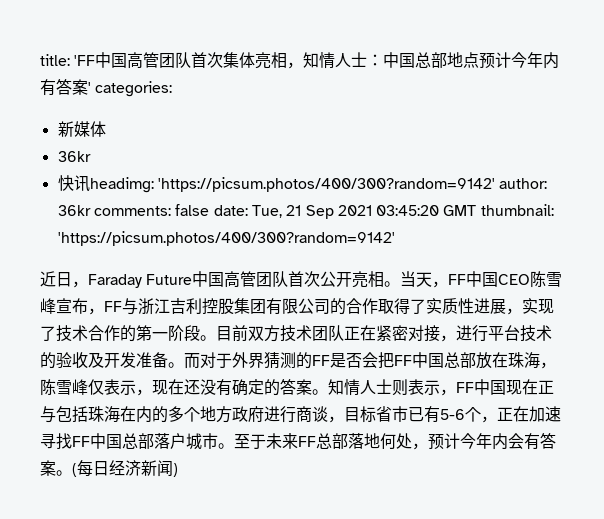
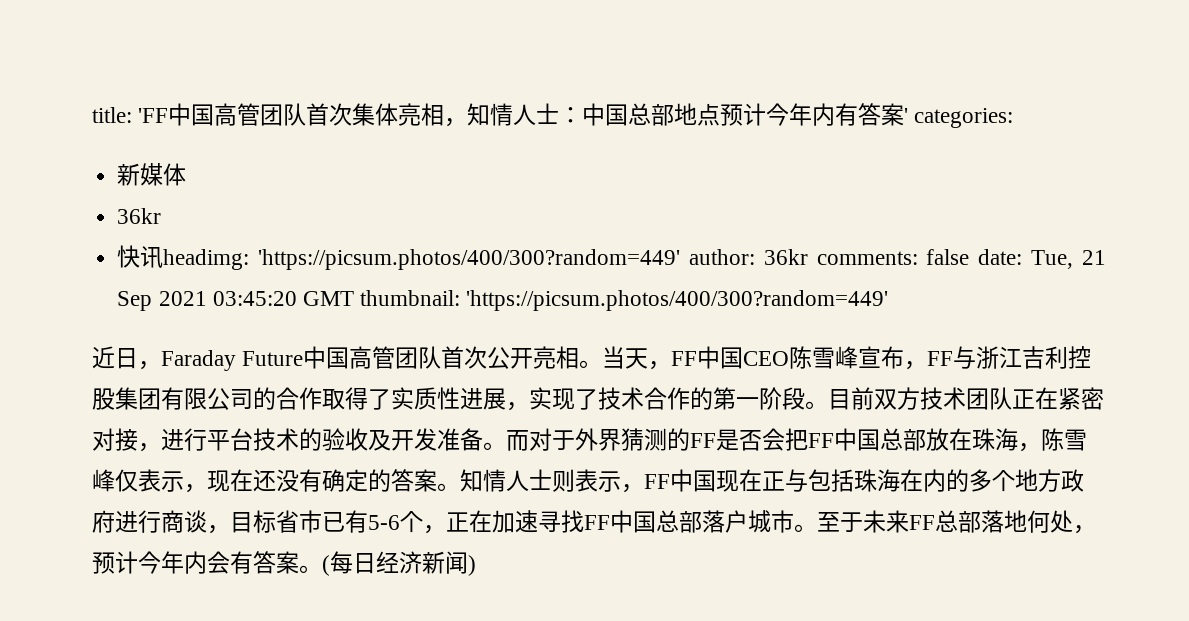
- 快讯headimg: 'https://picsum.photos/400/300?random=9142' author: 36kr comments: false date: Tue, 21 Sep 2021 03:45:20 GMT thumbnail: 'https://picsum.photos/400/300?random=9142'
+ 快讯headimg: 'https://picsum.photos/400/300?random=449' author: 36kr comments: false date: Tue, 21 Sep 2021 03:45:20 GMT thumbnail: 'https://picsum.photos/400/300?random=449'

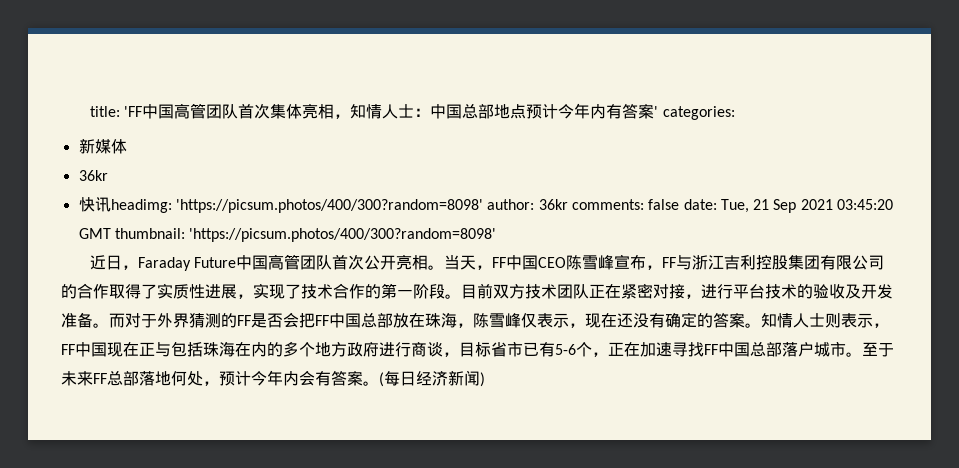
- 快讯headimg: 'https://picsum.photos/400/300?random=449' author: 36kr comments: false date: Tue, 21 Sep 2021 03:45:20 GMT thumbnail: 'https://picsum.photos/400/300?random=449'
+ 快讯headimg: 'https://picsum.photos/400/300?random=8098' author: 36kr comments: false date: Tue, 21 Sep 2021 03:45:20 GMT thumbnail: 'https://picsum.photos/400/300?random=8098'

